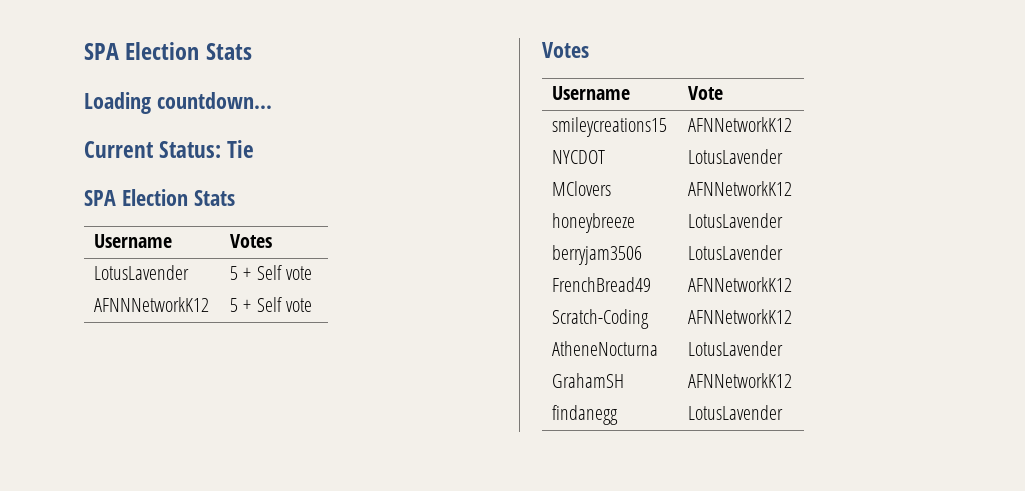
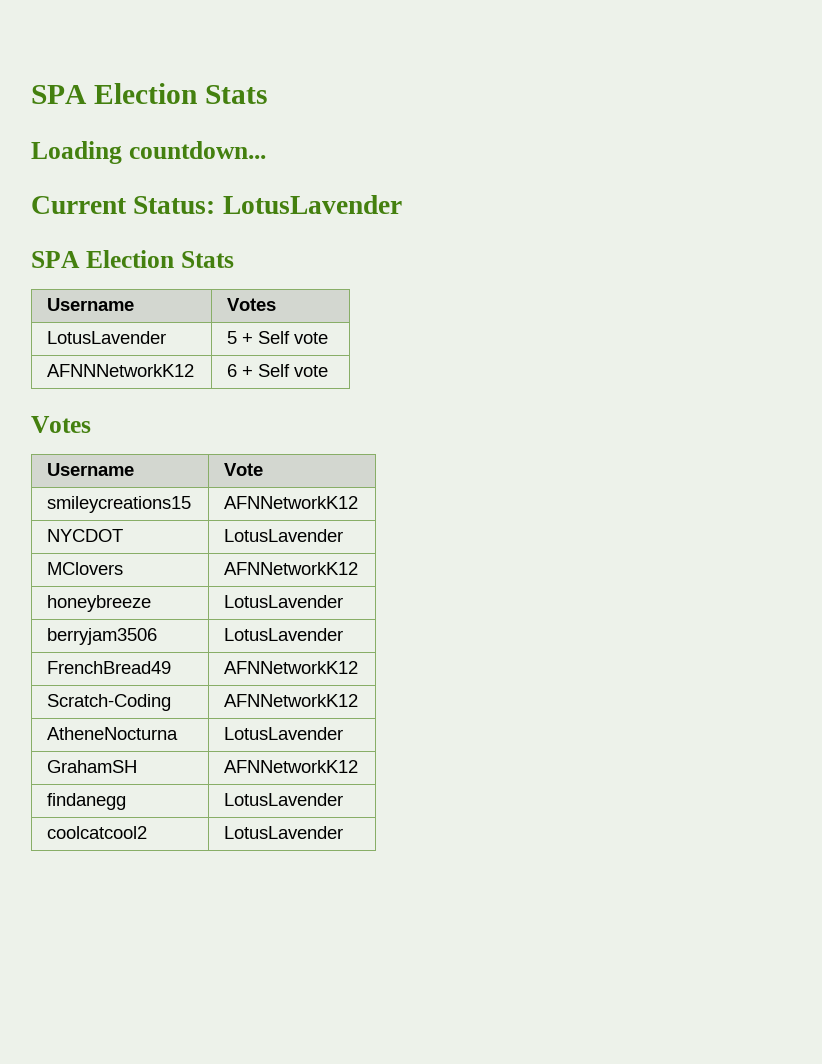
- Current Status: Tie
+ Current Status: LotusLavender
- AFNNNetworkK12 | 5 + Self vote
+ AFNNNetworkK12 | 6 + Self vote
+ coolcatcool2 | LotusLavender

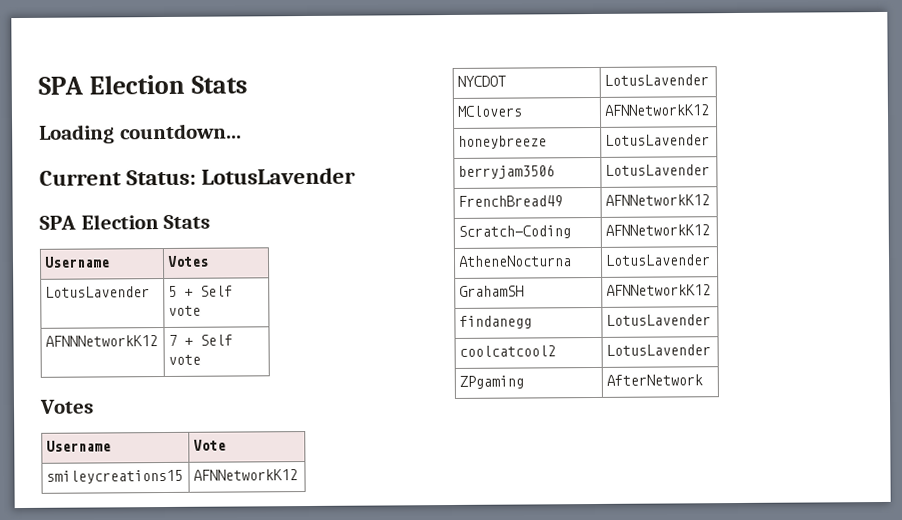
- AFNNNetworkK12 | 6 + Self vote
+ AFNNNetworkK12 | 7 + Self vote
+ ZPgaming | AfterNetwork

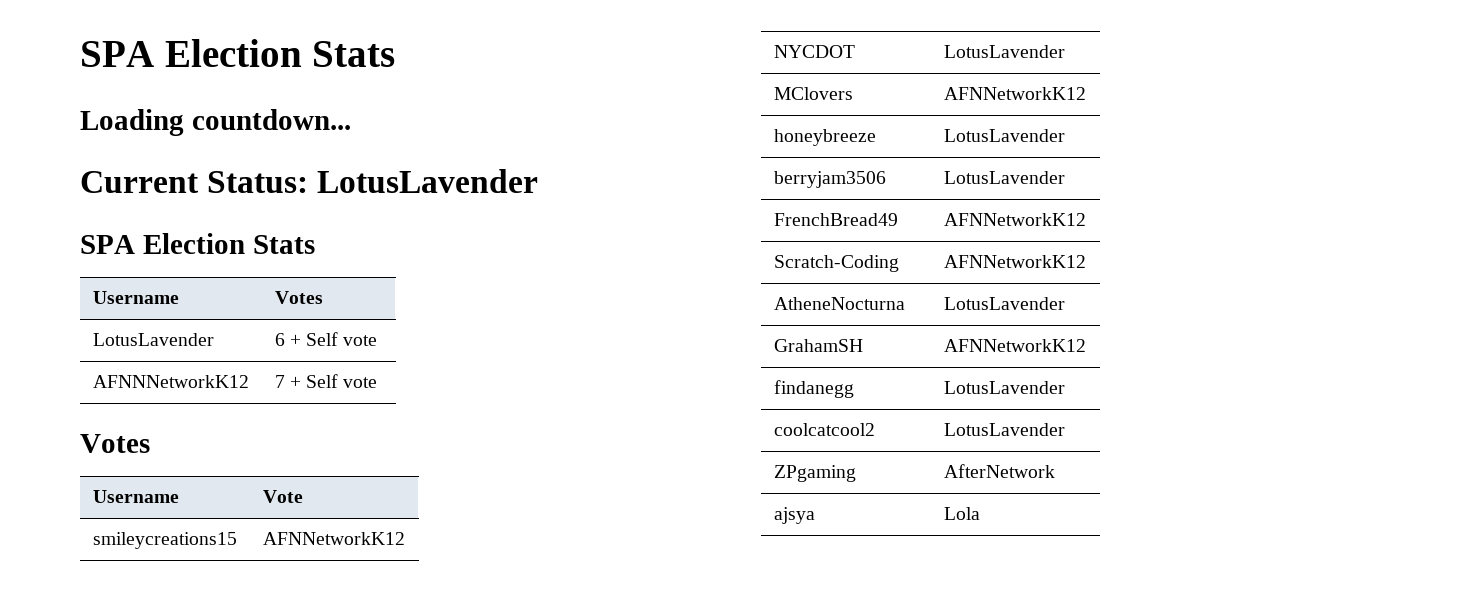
- LotusLavender | 5 + Self vote
+ LotusLavender | 6 + Self vote
+ ajsya | Lola

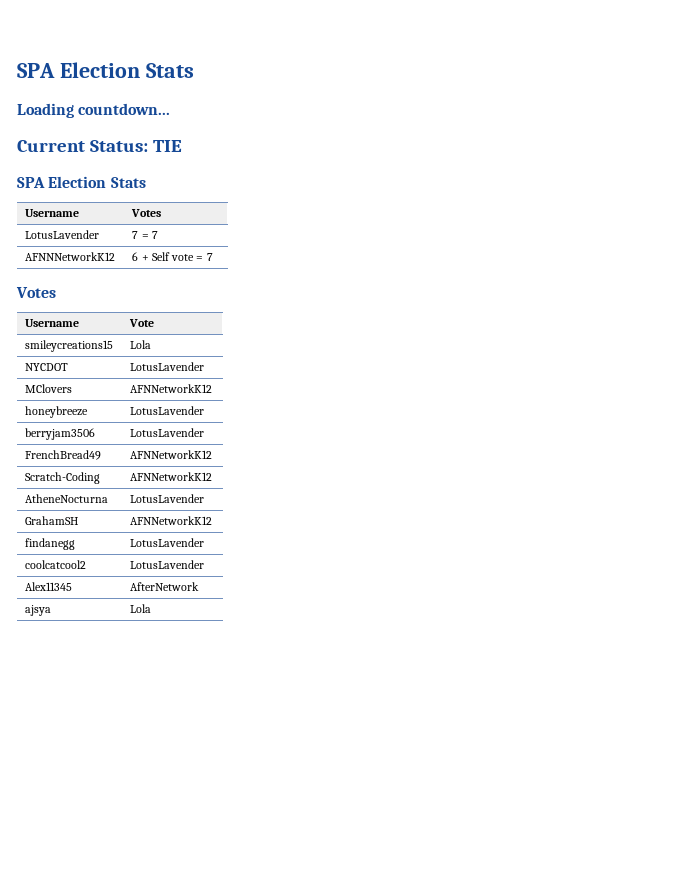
- Current Status: LotusLavender
+ Current Status: TIE
- LotusLavender | 6 + Self vote
- AFNNNetworkK12 | 7 + Self vote
+ LotusLavender | 7 = 7
+ AFNNNetworkK12 | 6 + Self vote = 7
- smileycreations15 | AFNNetworkK12
+ smileycreations15 | Lola
- ZPgaming | AfterNetwork
+ Alex11345 | AfterNetwork

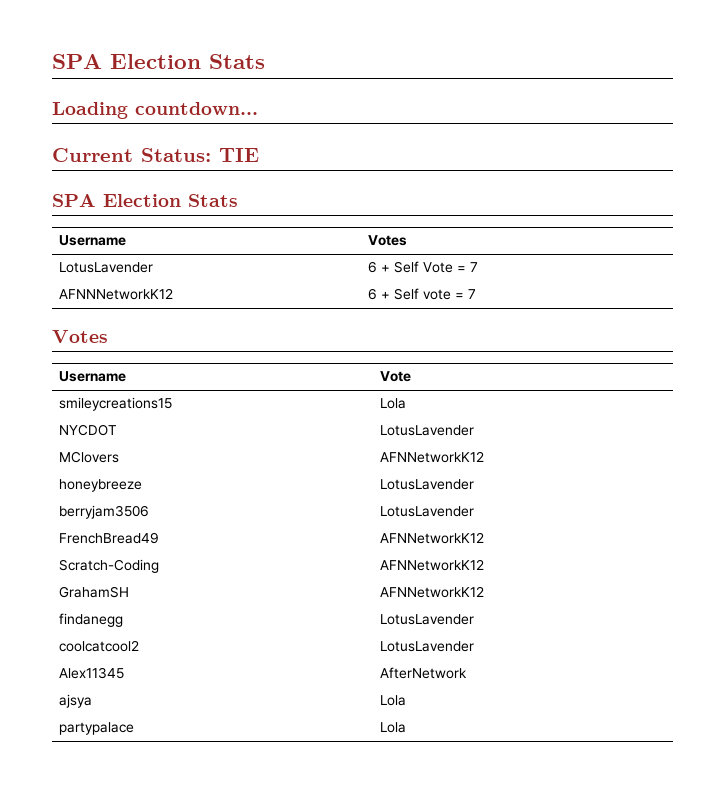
- LotusLavender | 7 = 7
+ LotusLavender | 6 + Self Vote = 7
- AtheneNocturna | LotusLavender
+ partypalace | Lola

